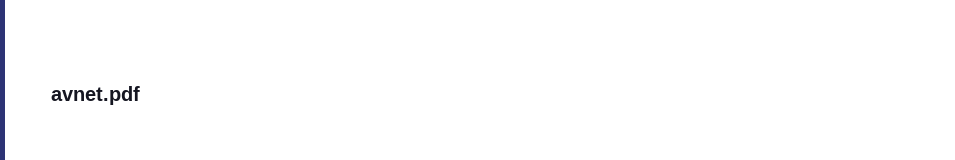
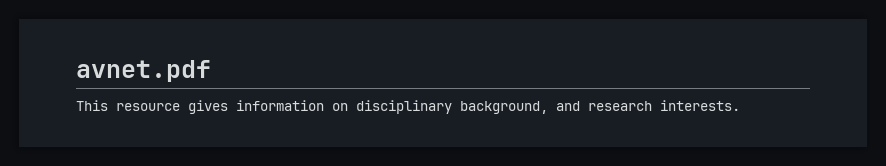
+ This resource gives information on disciplinary background, and research interests.

